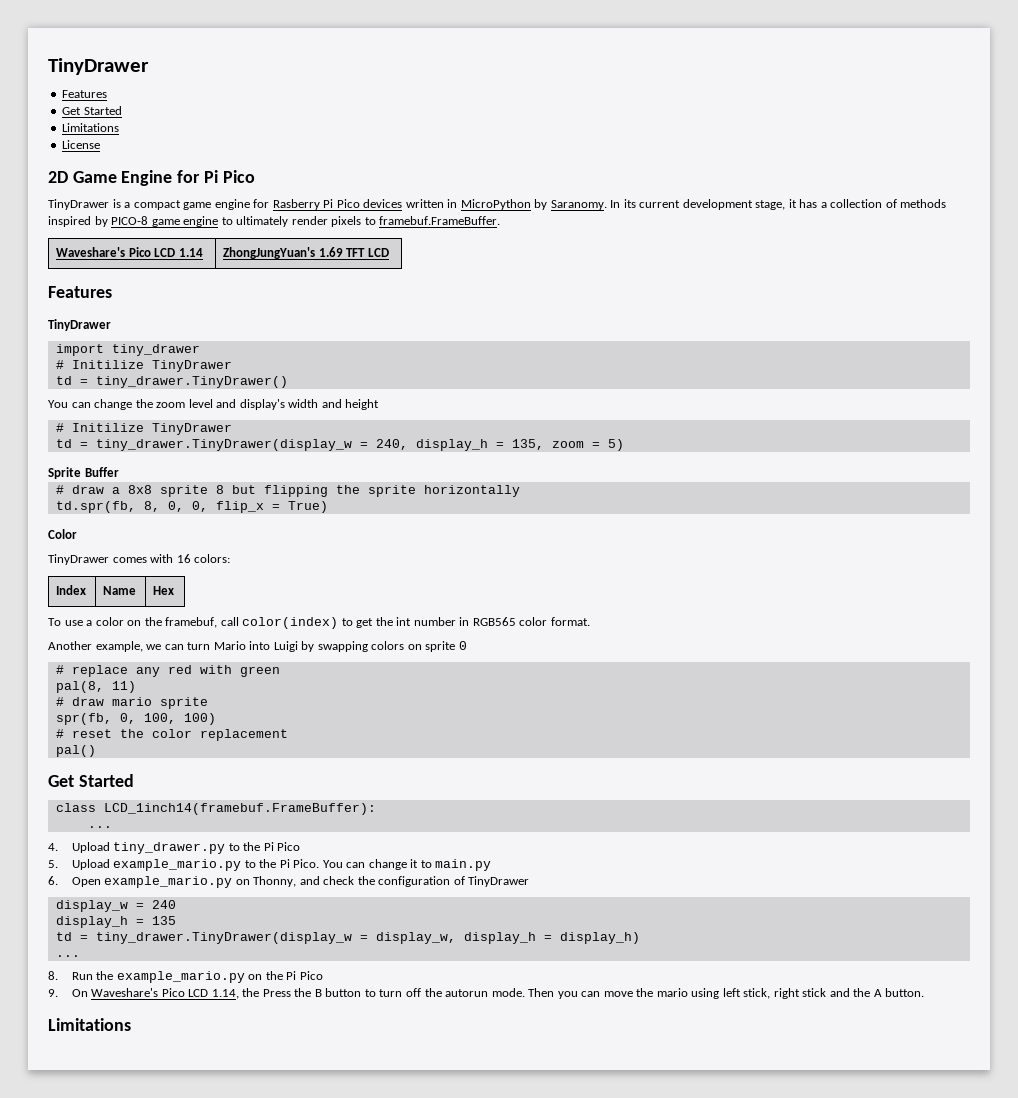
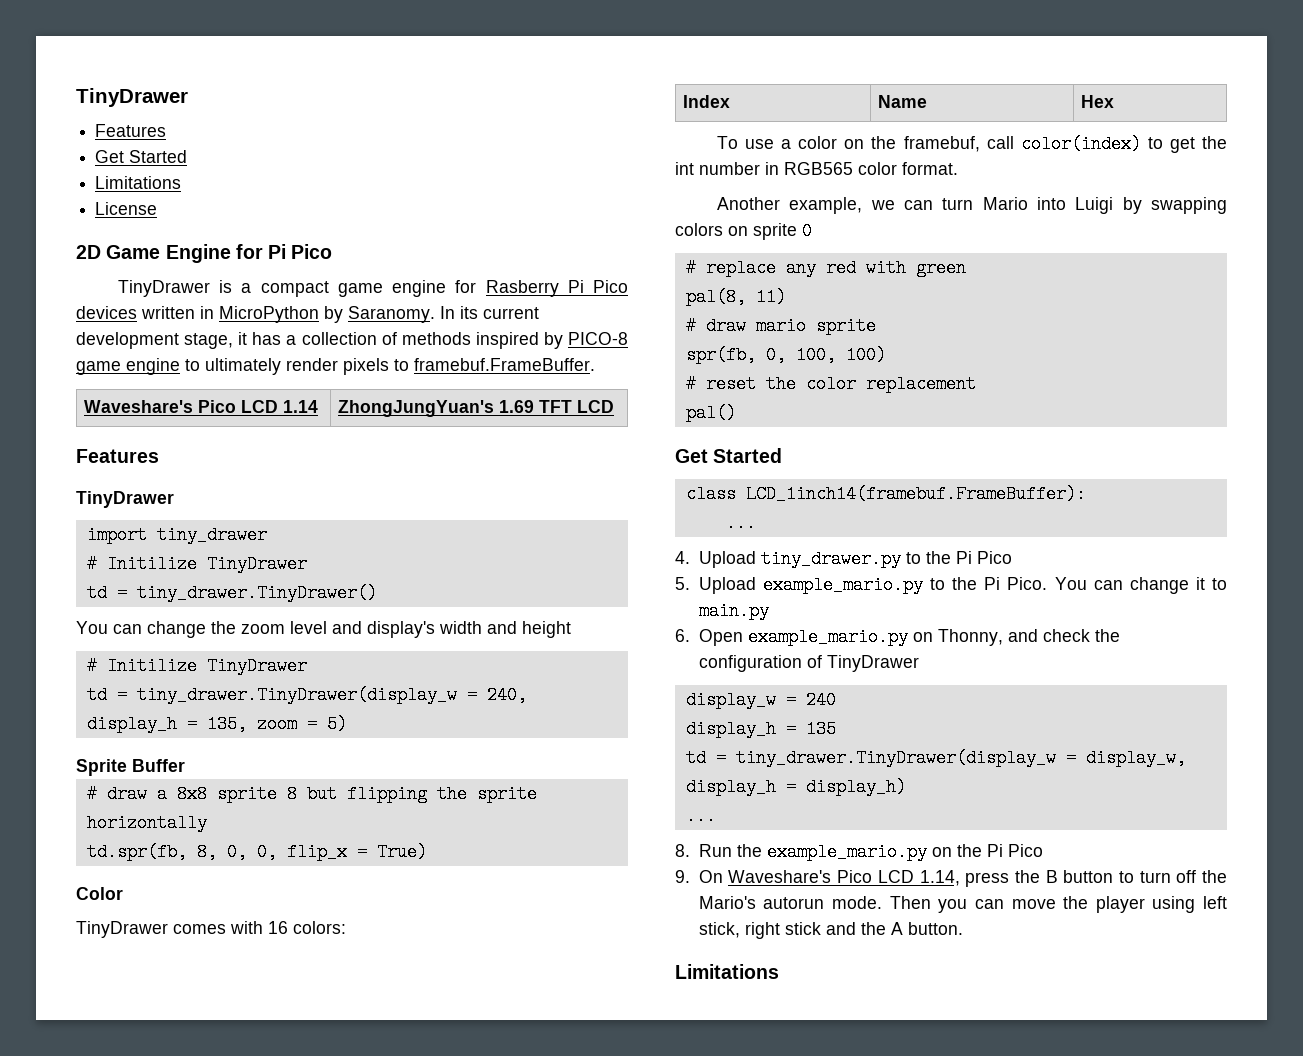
- 9. On Waveshare's Pico LCD 1.14, the Press the B button to turn off the autorun mode.
+ 9. On Waveshare's Pico LCD 1.14, press the B button to turn off the Mario's autorun mode.
- Then you can move the mario using left stick, right stick and the A button.
+ Then you can move the player using left stick, right stick and the A button.

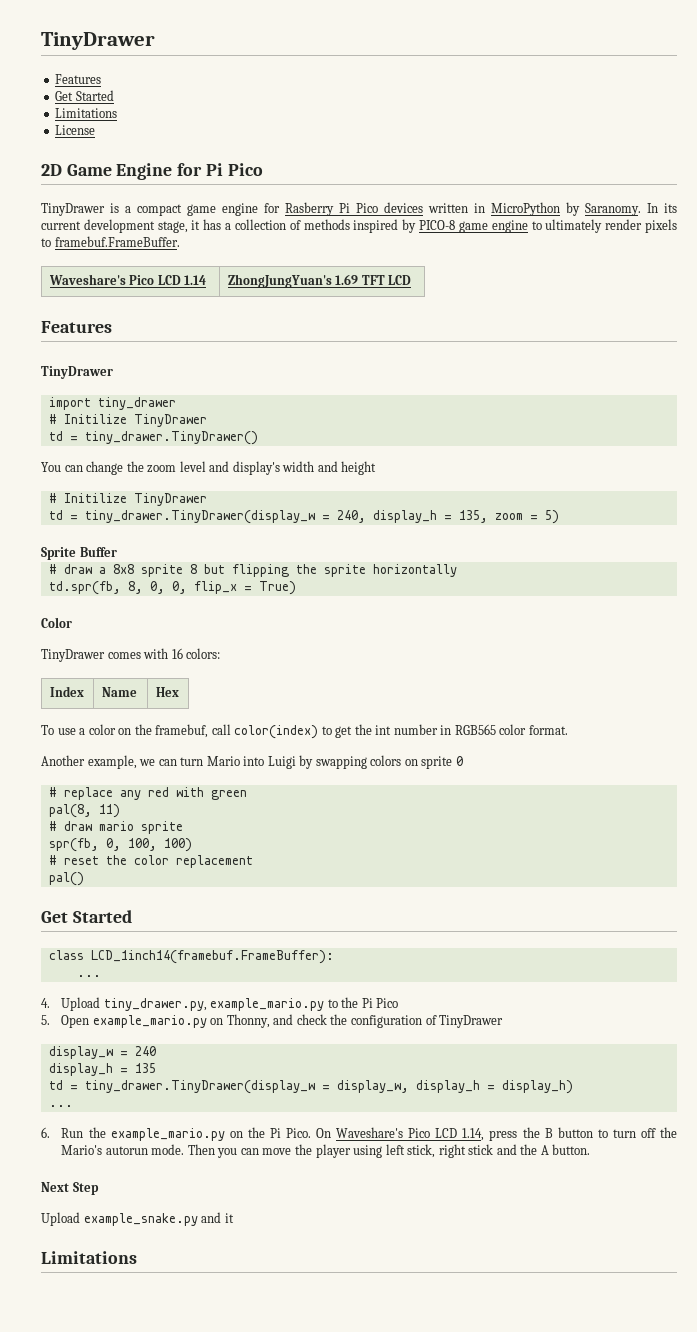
- 4. Upload tiny_drawer.py to the Pi Pico
+ 4. Upload tiny_drawer.py, example_mario.py to the Pi Pico
- 5. Upload example_mario.py to the Pi Pico. You can change it to main.py
- 6. Open example_mario.py on Thonny, and check the configuration of TinyDrawer
+ 5. Open example_mario.py on Thonny, and check the configuration of TinyDrawer
- 8. Run the example_mario.py on the Pi Pico
- 9. On Waveshare's Pico LCD 1.14, press the B button to turn off the Mario's autorun mode.
+ 6. Run the example_mario.py on the Pi Pico. On Waveshare's Pico LCD 1.14, press the B button to turn off the Mario's autorun mode.
+ Next Step
+ Upload example_snake.py and it

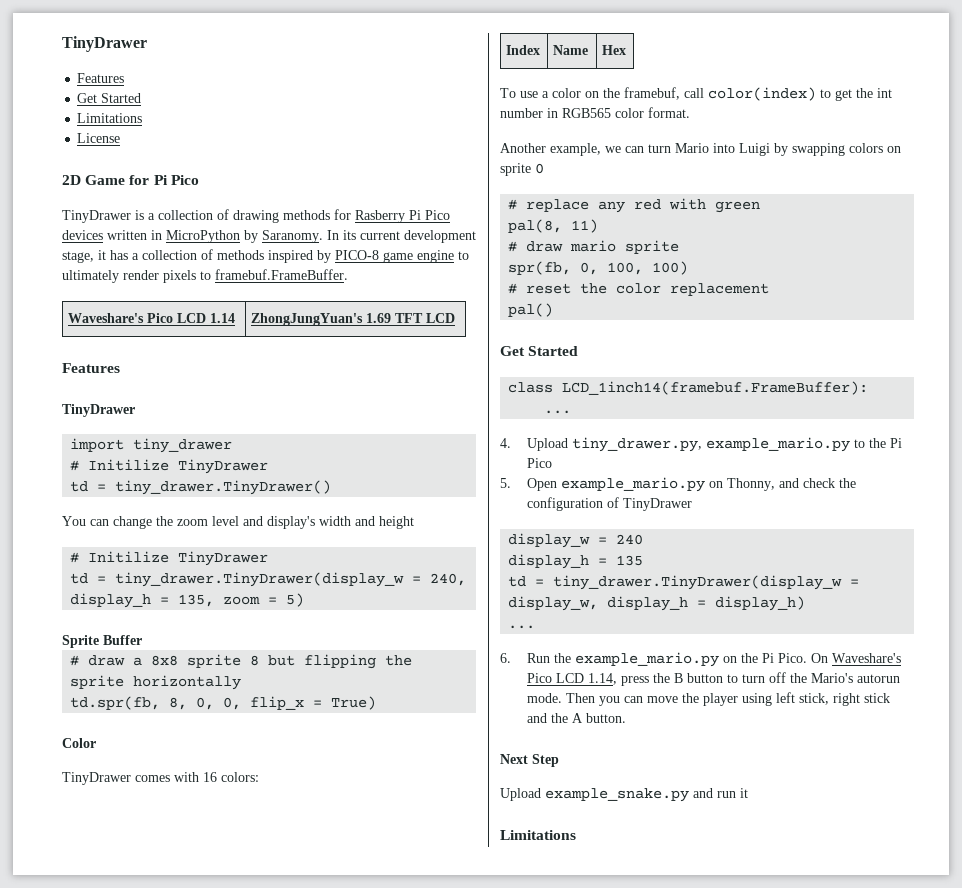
- 2D Game Engine for Pi Pico
+ 2D Game for Pi Pico
- TinyDrawer is a compact game engine for Rasberry Pi Pico devices written in MicroPython by Saranomy.
+ TinyDrawer is a collection of drawing methods for Rasberry Pi Pico devices written in MicroPython by Saranomy.
- Upload example_snake.py and it
+ Upload example_snake.py and run it

